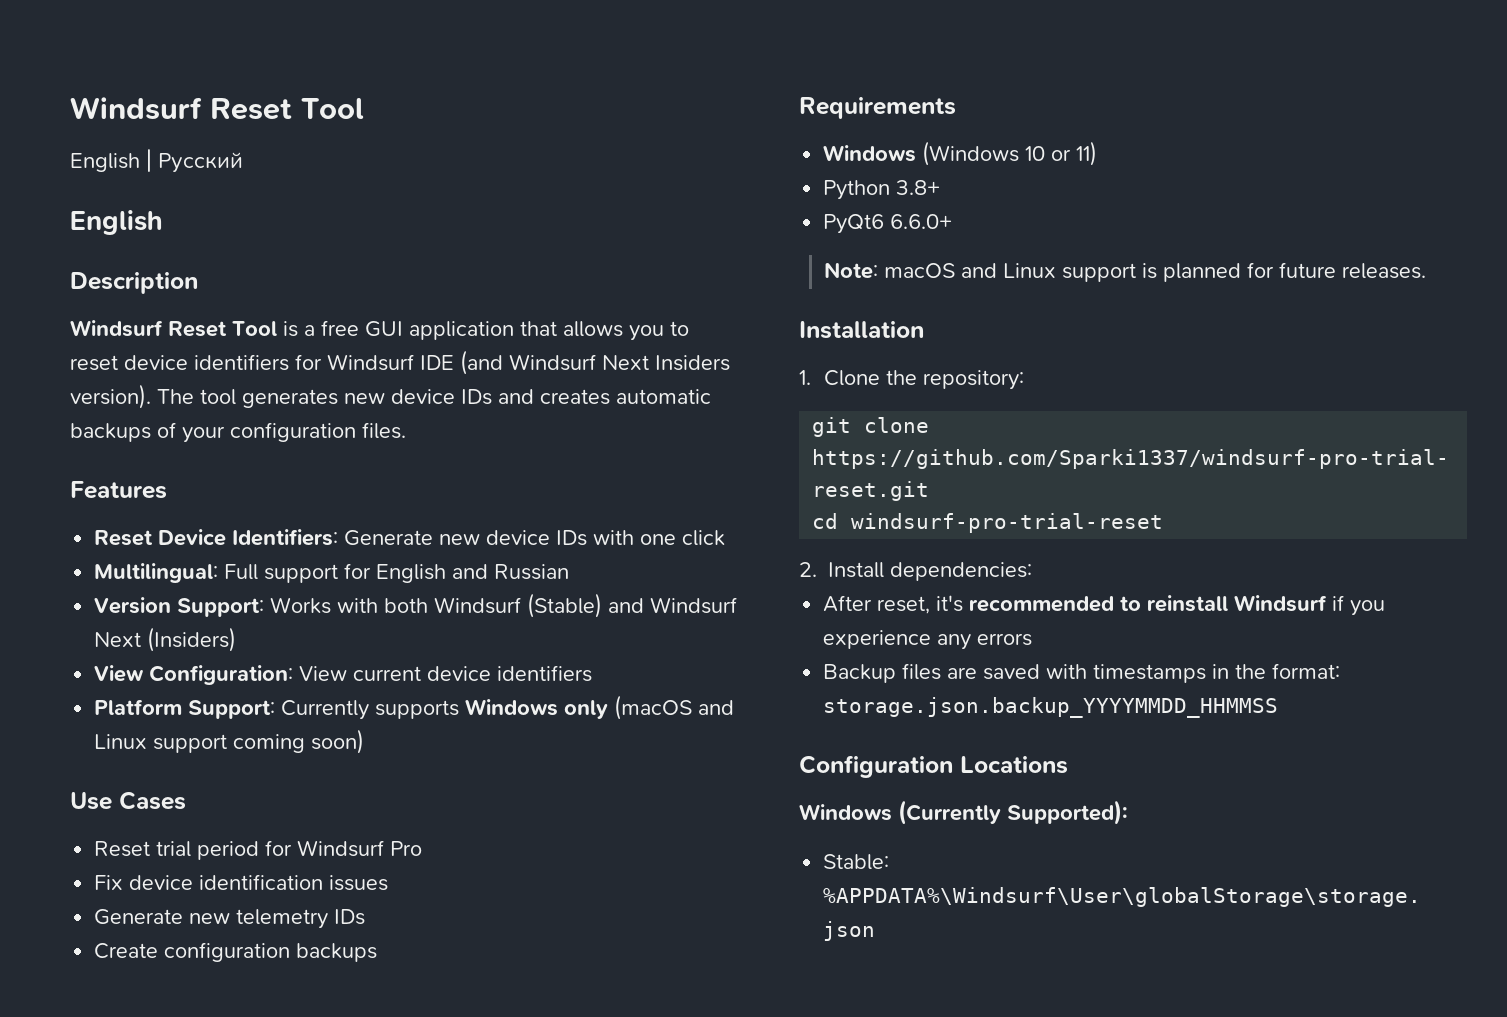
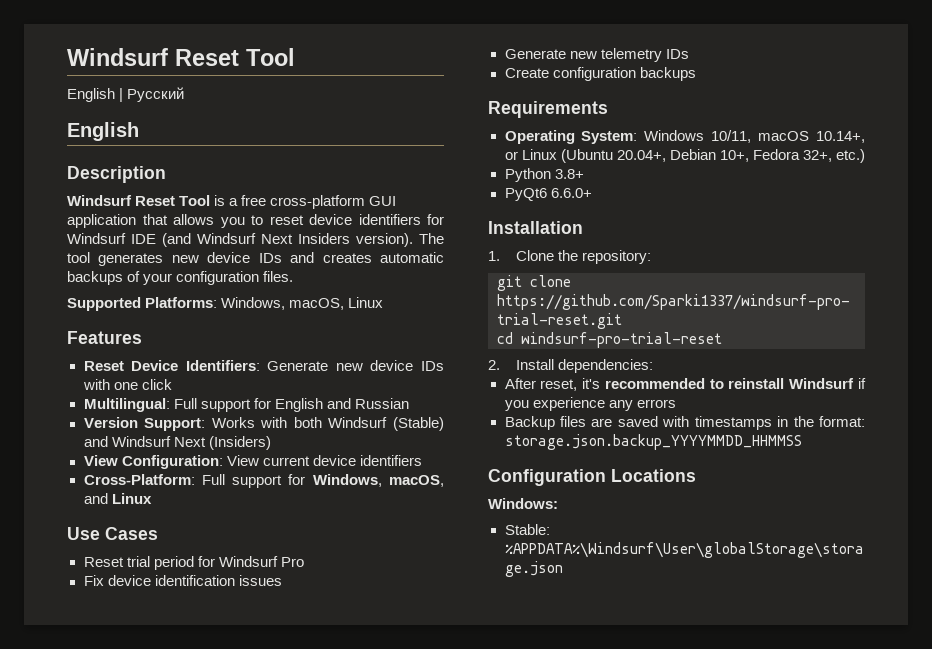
- Windsurf Reset Tool is a free GUI application that allows you to reset device identifiers for Windsurf IDE (and Windsurf Next Insiders version).
+ Windsurf Reset Tool is a free cross-platform GUI application that allows you to reset device identifiers for Windsurf IDE (and Windsurf Next Insiders version).
+ Supported Platforms: Windows, macOS, Linux
- Platform Support: Currently supports Windows only (macOS and Linux support coming soon)
+ Cross-Platform: Full support for Windows, macOS, and Linux
- Windows (Windows 10 or 11)
+ Operating System: Windows 10/11, macOS 10.14+, or Linux (Ubuntu 20.04+, Debian 10+, Fedora 32+, etc.)
  Python 3.8+
  PyQt6 6.6.0+
- Note: macOS and Linux support is planned for future releases.
- Windows (Currently Supported):
+ Windows:

